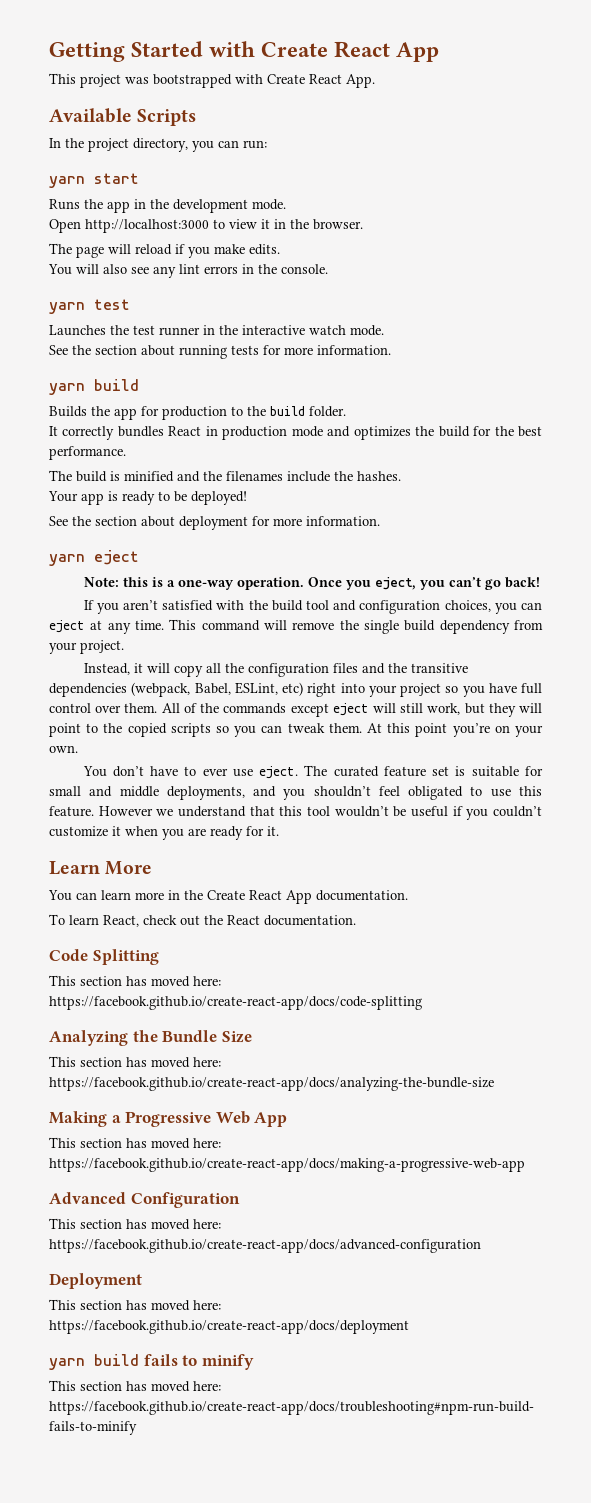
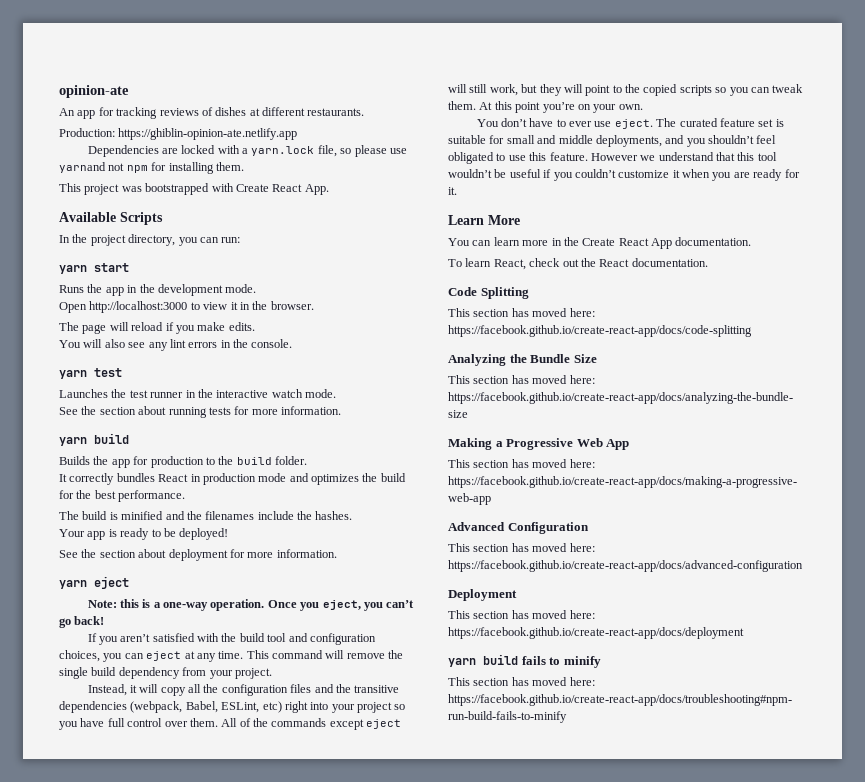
- Getting Started with Create React App
+ opinion-ate
+ An app for tracking reviews of dishes at different restaurants.
+ Production: https://ghiblin-opinion-ate.netlify.app
+ Dependencies are locked with a yarn.lock file, so please use yarnand not npm for installing them.

